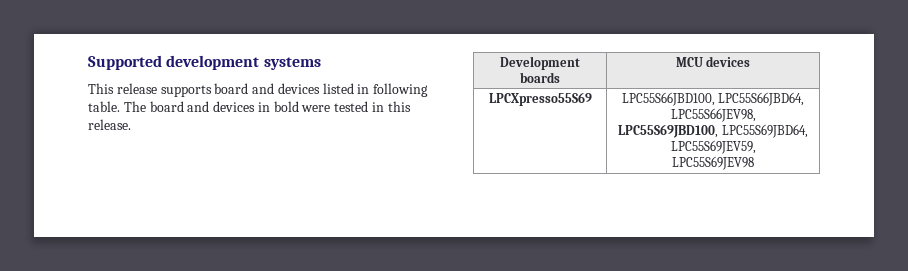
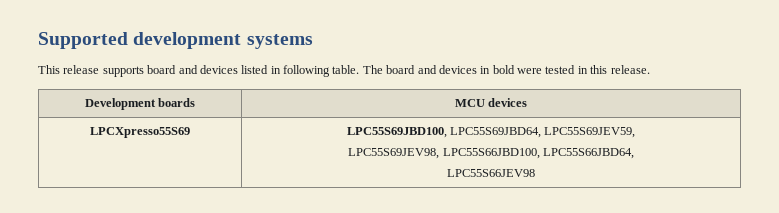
- LPCXpresso55S69 | LPC55S66JBD100, LPC55S66JBD64, LPC55S66JEV98,
- LPC55S69JBD100, LPC55S69JBD64, LPC55S69JEV59,
- LPC55S69JEV98
+ LPCXpresso55S69 | LPC55S69JBD100, LPC55S69JBD64, LPC55S69JEV59,
+ LPC55S69JEV98, LPC55S66JBD100, LPC55S66JBD64,
+ LPC55S66JEV98

